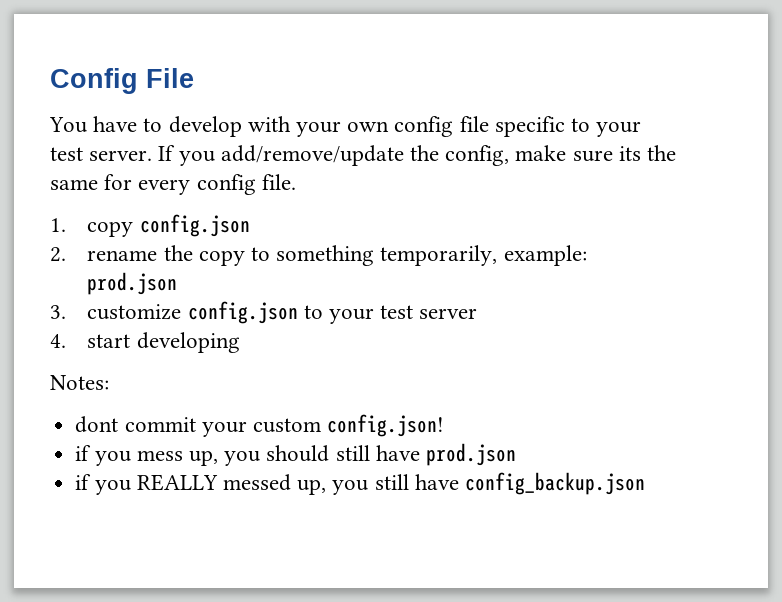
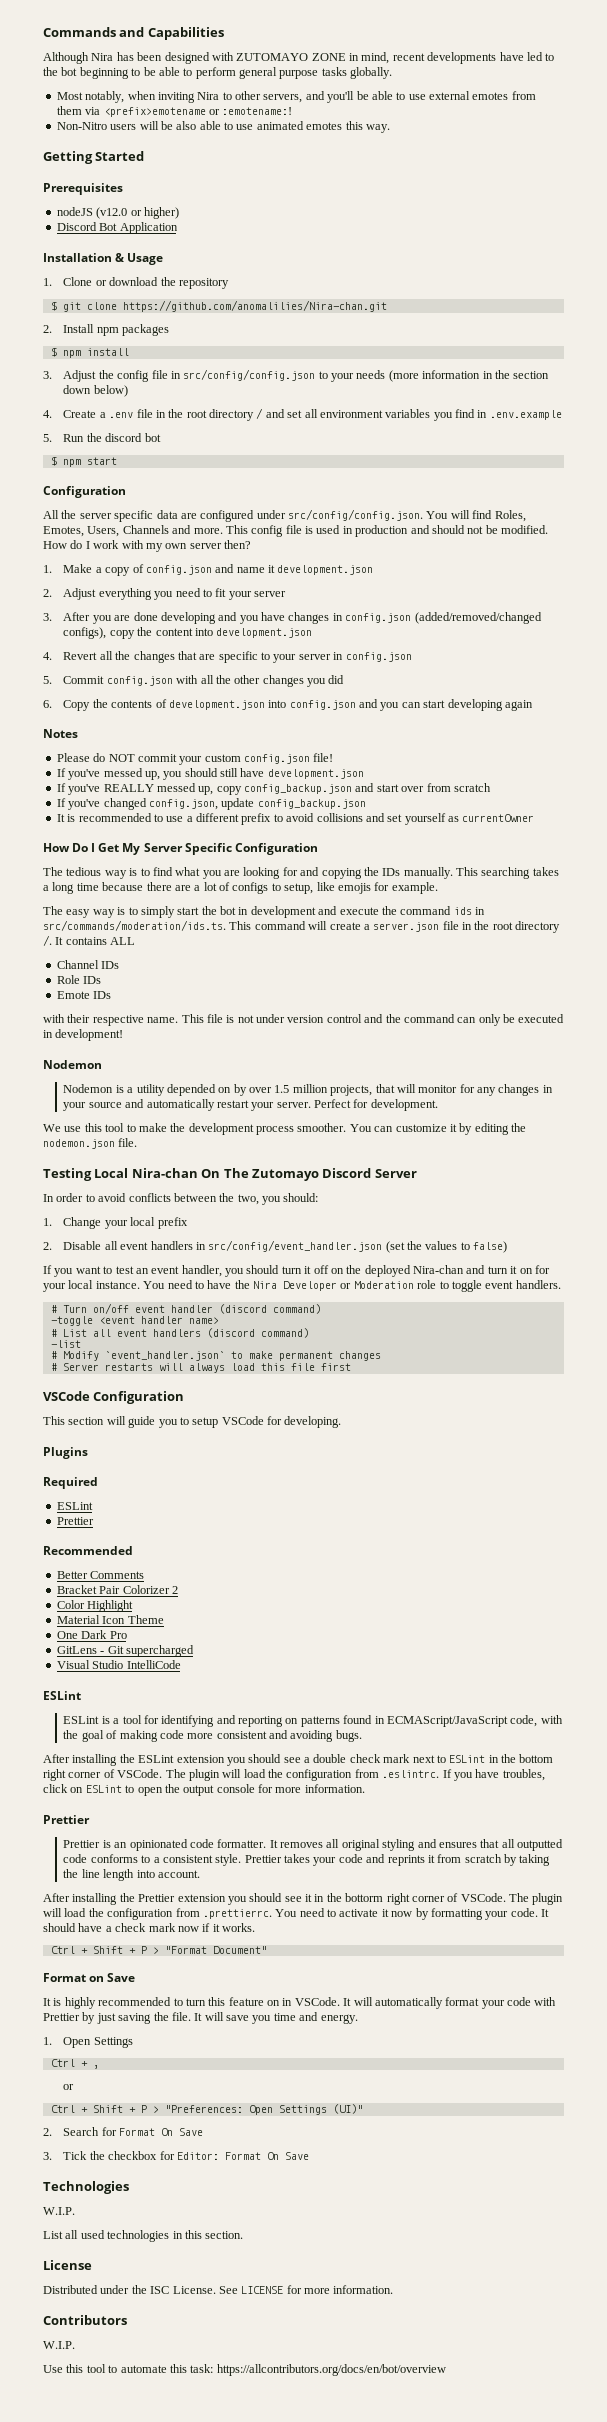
- Config File
- You have to develop with your own config file specific to your test server. If you add/remove/update the config, make sure its the same for every config file.
- 1. copy config.json
- 2. rename the copy to something temporarily, example: prod.json
- 3. customize config.json to your test server
- 4. start developing
- Notes:
- dont commit your custom config.json!
- if you mess up, you should still have prod.json
- if you REALLY messed up, you still have config_backup.json
+ Commands and Capabilities
+ Although Nira has been designed with ZUTOMAYO ZONE in mind, recent developments have led to the bot beginning to be able to perform general purpose tasks globally.
+ Most notably, when inviting Nira to other servers, and you'll be able to use external emotes from them via <prefix>emotename or :emotename:!
+ Non-Nitro users will be also able to use animated emotes this way.
+ Getting Started
+ Prerequisites
+ nodeJS (v12.0 or higher)
+ Discord Bot Application
+ Installation & Usage
+ 1. Clone or download the repository
+ $ git clone https://github.com/anomalilies/Nira-chan.git
+ 2. Install npm packages
+ $ npm install
+ 3. Adjust the config file in src/config/config.json to your needs (more information in the section down below)
+ 4. Create a .env file in the root directory / and set all environment variables you find in .env.example
+ 5. Run the discord bot
+ $ npm start
+ Configuration
+ All the server specific data are configured under src/config/config.json. You will find Roles, Emotes, Users, Channels and more. This config file is used in production and should not be modified. How do I work with my own server then?
+ 1. Make a copy of config.json and name it development.json
+ 2. Adjust everything you need to fit your server
+ 3. After you are done developing and you have changes in config.json (added/removed/changed configs), copy the content into development.json
+ 4. Revert all the changes that are specific to your server in config.json
+ 5. Commit config.json with all the other changes you did
+ 6. Copy the contents of development.json into config.json and you can start developing again
+ Notes
+ Please do NOT commit your custom config.json file!
+ If you've messed up, you should still have development.json
+ If you've REALLY messed up, copy config_backup.json and start over from scratch
+ If you've changed config.json, update config_backup.json
+ It is recommended to use a different prefix to avoid collisions and set yourself as currentOwner
+ How Do I Get My Server Specific Configuration
+ The tedious way is to find what you are looking for and copying the IDs manually. This searching takes a long time because there are a lot of configs to setup, like emojis for example.
+ The easy way is to simply start the bot in development and execute the command ids in src/commands/moderation/ids.ts. This command will create a server.json file in the root directory /. It contains ALL
+ Channel IDs
+ Role IDs
+ Emote IDs
+ with their respective name. This file is not under version control and the command can only be executed in development!
+ Nodemon
+ Nodemon is a utility depended on by over 1.5 million projects, that will monitor for any changes in your source and automatically restart your server. Perfect for development.
+ We use this tool to make the development process smoother. You can customize it by editing the nodemon.json file.
+ Testing Local Nira-chan On The Zutomayo Discord Server
+ In order to avoid conflicts between the two, you should:
+ 1. Change your local prefix
+ 2. Disable all event handlers in src/config/event_handler.json (set the values to false)
+ If you want to test an event handler, you should turn it off on the deployed Nira-chan and turn it on for your local instance. You need to have the Nira Developer or Moderation role to toggle event handlers.
+ # Turn on/off event handler (discord command)
+ -toggle <event handler name>
+ # List all event handlers (discord command)
+ -list
+ # Modify `event_handler.json` to make permanent changes
+ # Server restarts will always load this file first
+ VSCode Configuration
+ This section will guide you to setup VSCode for developing.
+ Plugins
+ Required
+ ESLint
+ Prettier
+ Recommended
+ Better Comments
+ Bracket Pair Colorizer 2
+ Color Highlight
+ Material Icon Theme
+ One Dark Pro
+ GitLens - Git supercharged
+ Visual Studio IntelliCode
+ ESLint
+ ESLint is a tool for identifying and reporting on patterns found in ECMAScript/JavaScript code, with the goal of making code more consistent and avoiding bugs.
+ After installing the ESLint extension you should see a double check mark next to ESLint in the bottom right corner of VSCode. The plugin will load the configuration from .eslintrc. If you have troubles, click on ESLint to open the output console for more information.
+ Prettier
+ Prettier is an opinionated code formatter. It removes all original styling and ensures that all outputted code conforms to a consistent style. Prettier takes your code and reprints it from scratch by taking the line length into account.
+ After installing the Prettier extension you should see it in the bottorm right corner of VSCode. The plugin will load the configuration from .prettierrc. You need to activate it now by formatting your code. It should have a check mark now if it works.
+ Ctrl + Shift + P > "Format Document"
+ Format on Save
+ It is highly recommended to turn this feature on in VSCode. It will automatically format your code with Prettier by just saving the file. It will save you time and energy.
+ 1. Open Settings
+ Ctrl + ,
+ or
+ Ctrl + Shift + P > "Preferences: Open Settings (UI)"
+ 2. Search for Format On Save
+ 3. Tick the checkbox for Editor: Format On Save
+ Technologies
+ W.I.P.
+ List all used technologies in this section.
+ License
+ Distributed under the ISC License. See LICENSE for more information.
+ Contributors
+ W.I.P.
+ Use this tool to automate this task: https://allcontributors.org/docs/en/bot/overview

